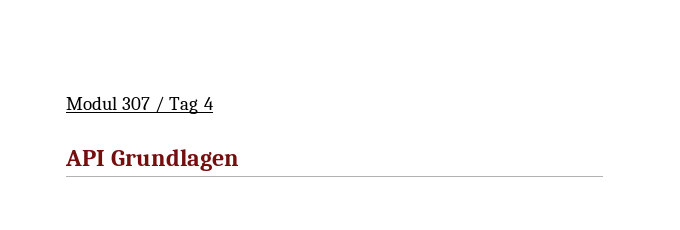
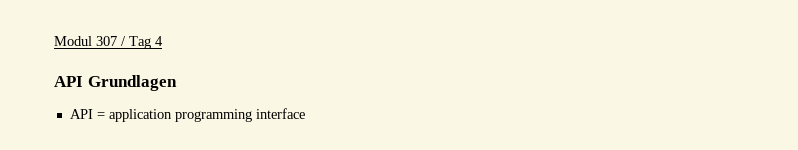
+ API = application programming interface

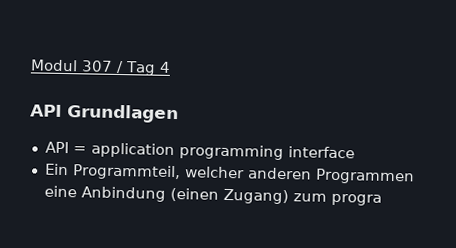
+ Ein Programmteil, welcher anderen Programmen eine Anbindung (einen Zugang) zum progra

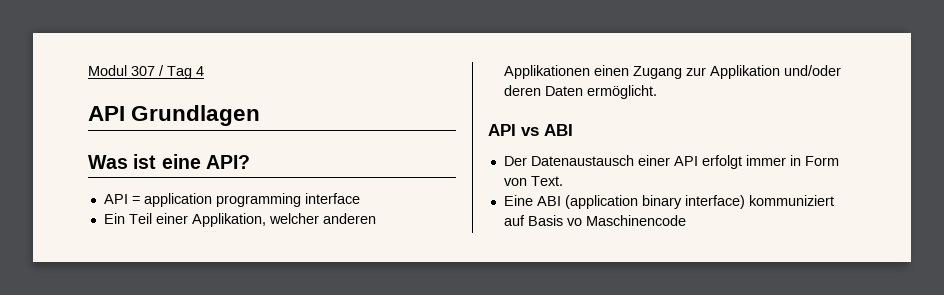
+ Was ist eine API?
- Ein Programmteil, welcher anderen Programmen eine Anbindung (einen Zugang) zum progra
+ Ein Teil einer Applikation, welcher anderen Applikationen einen Zugang zur Applikation und/oder deren Daten ermöglicht.
+ API vs ABI
+ Der Datenaustausch einer API erfolgt immer in Form von Text.
+ Eine ABI (application binary interface) kommuniziert auf Basis vo Maschinencode

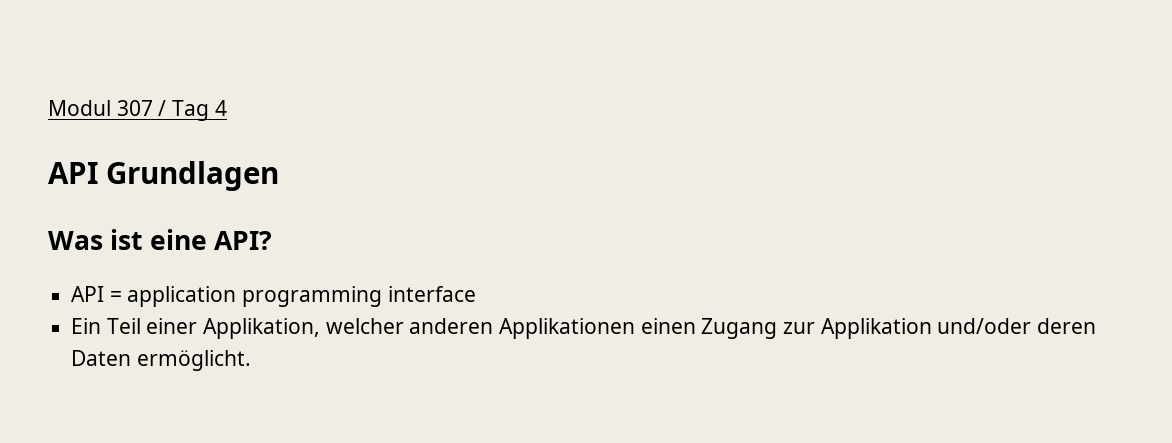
- API vs ABI
- Der Datenaustausch einer API erfolgt immer in Form von Text.
- Eine ABI (application binary interface) kommuniziert auf Basis vo Maschinencode

